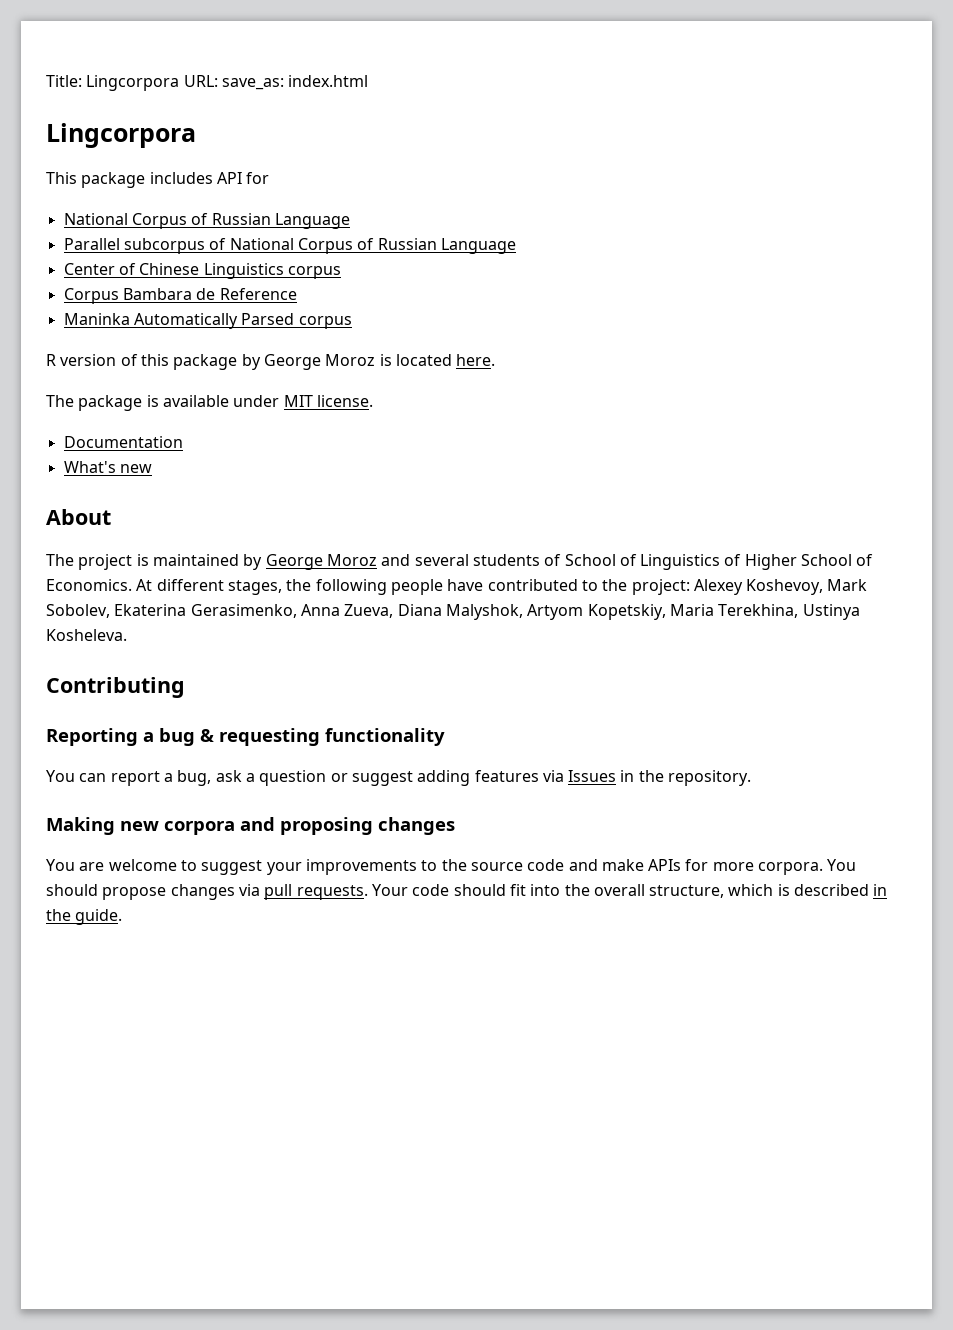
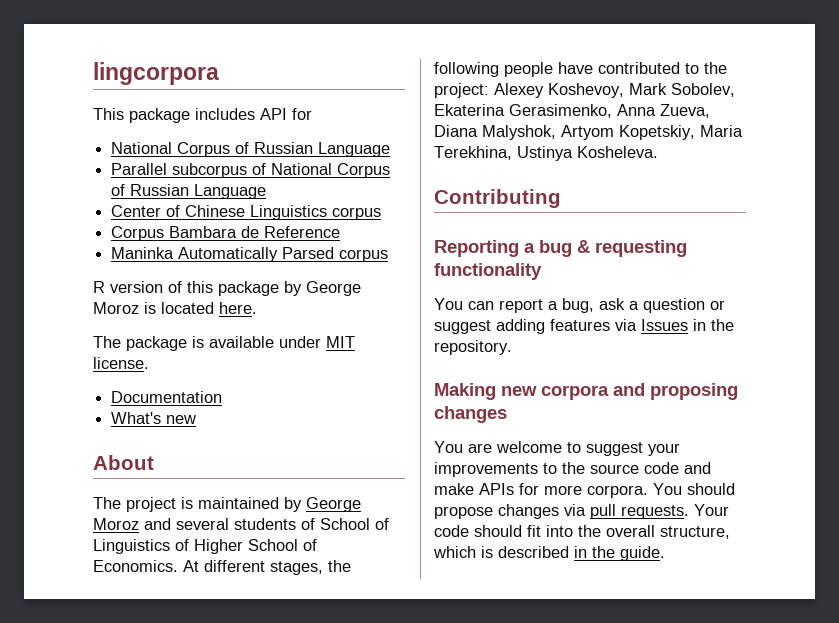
- Title: Lingcorpora URL: save_as: index.html
- Lingcorpora
+ lingcorpora

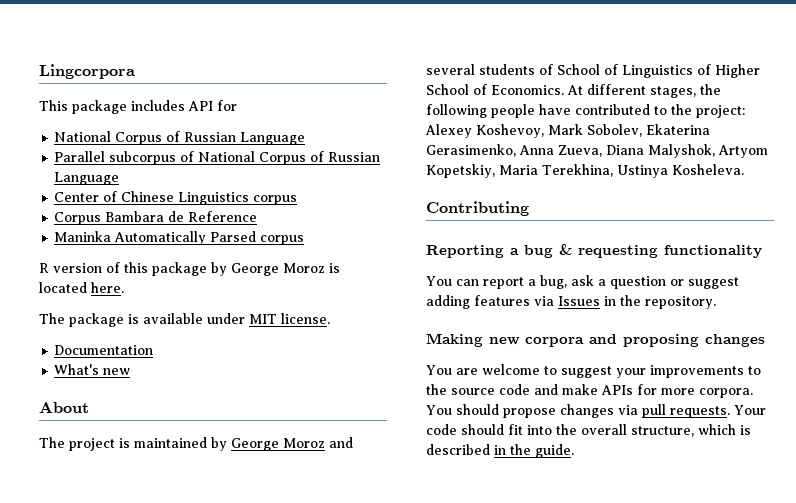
- lingcorpora
+ Lingcorpora

